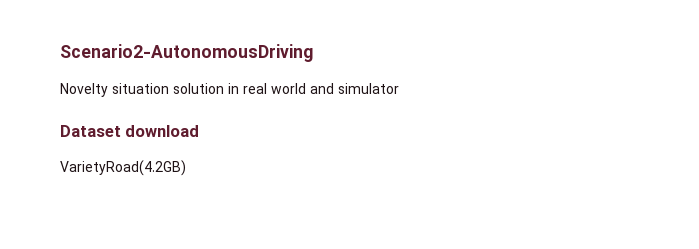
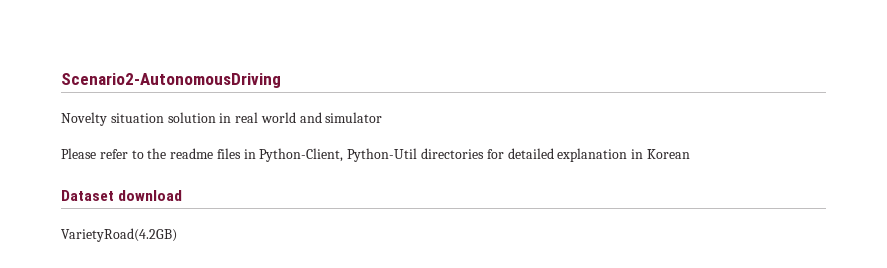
+ Please refer to the readme files in Python-Client, Python-Util directories for detailed explanation in Korean

